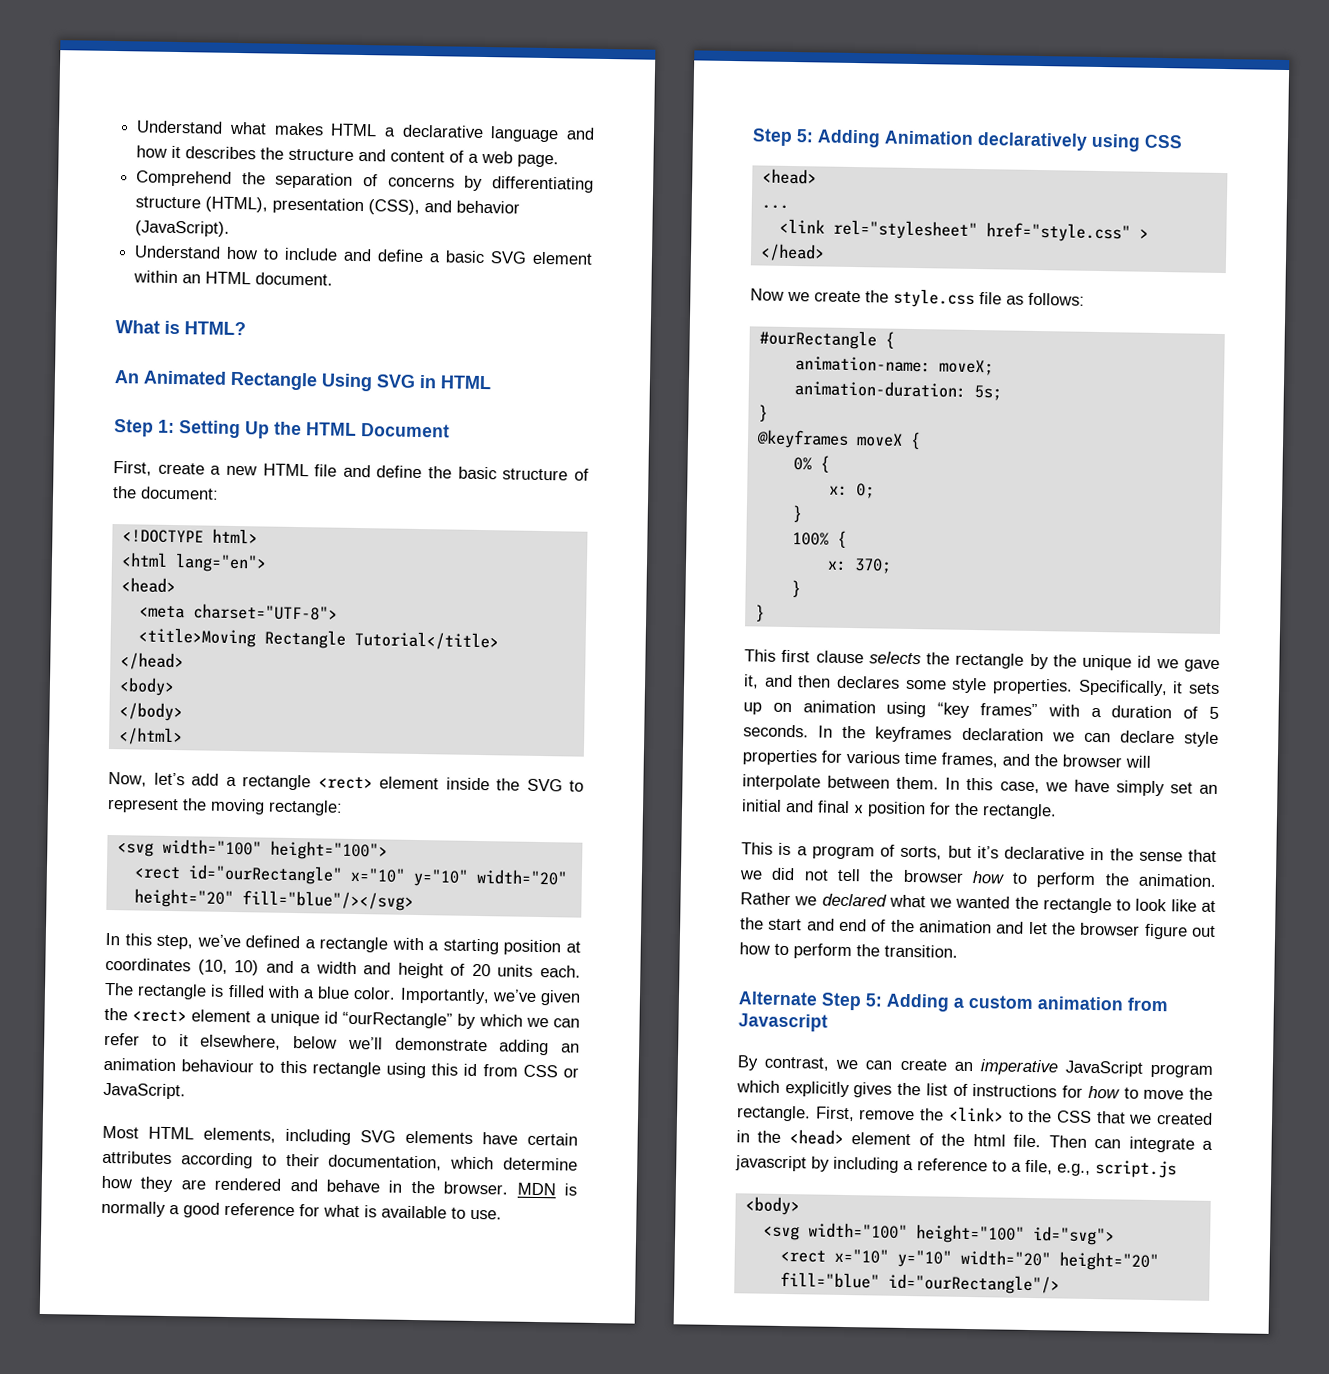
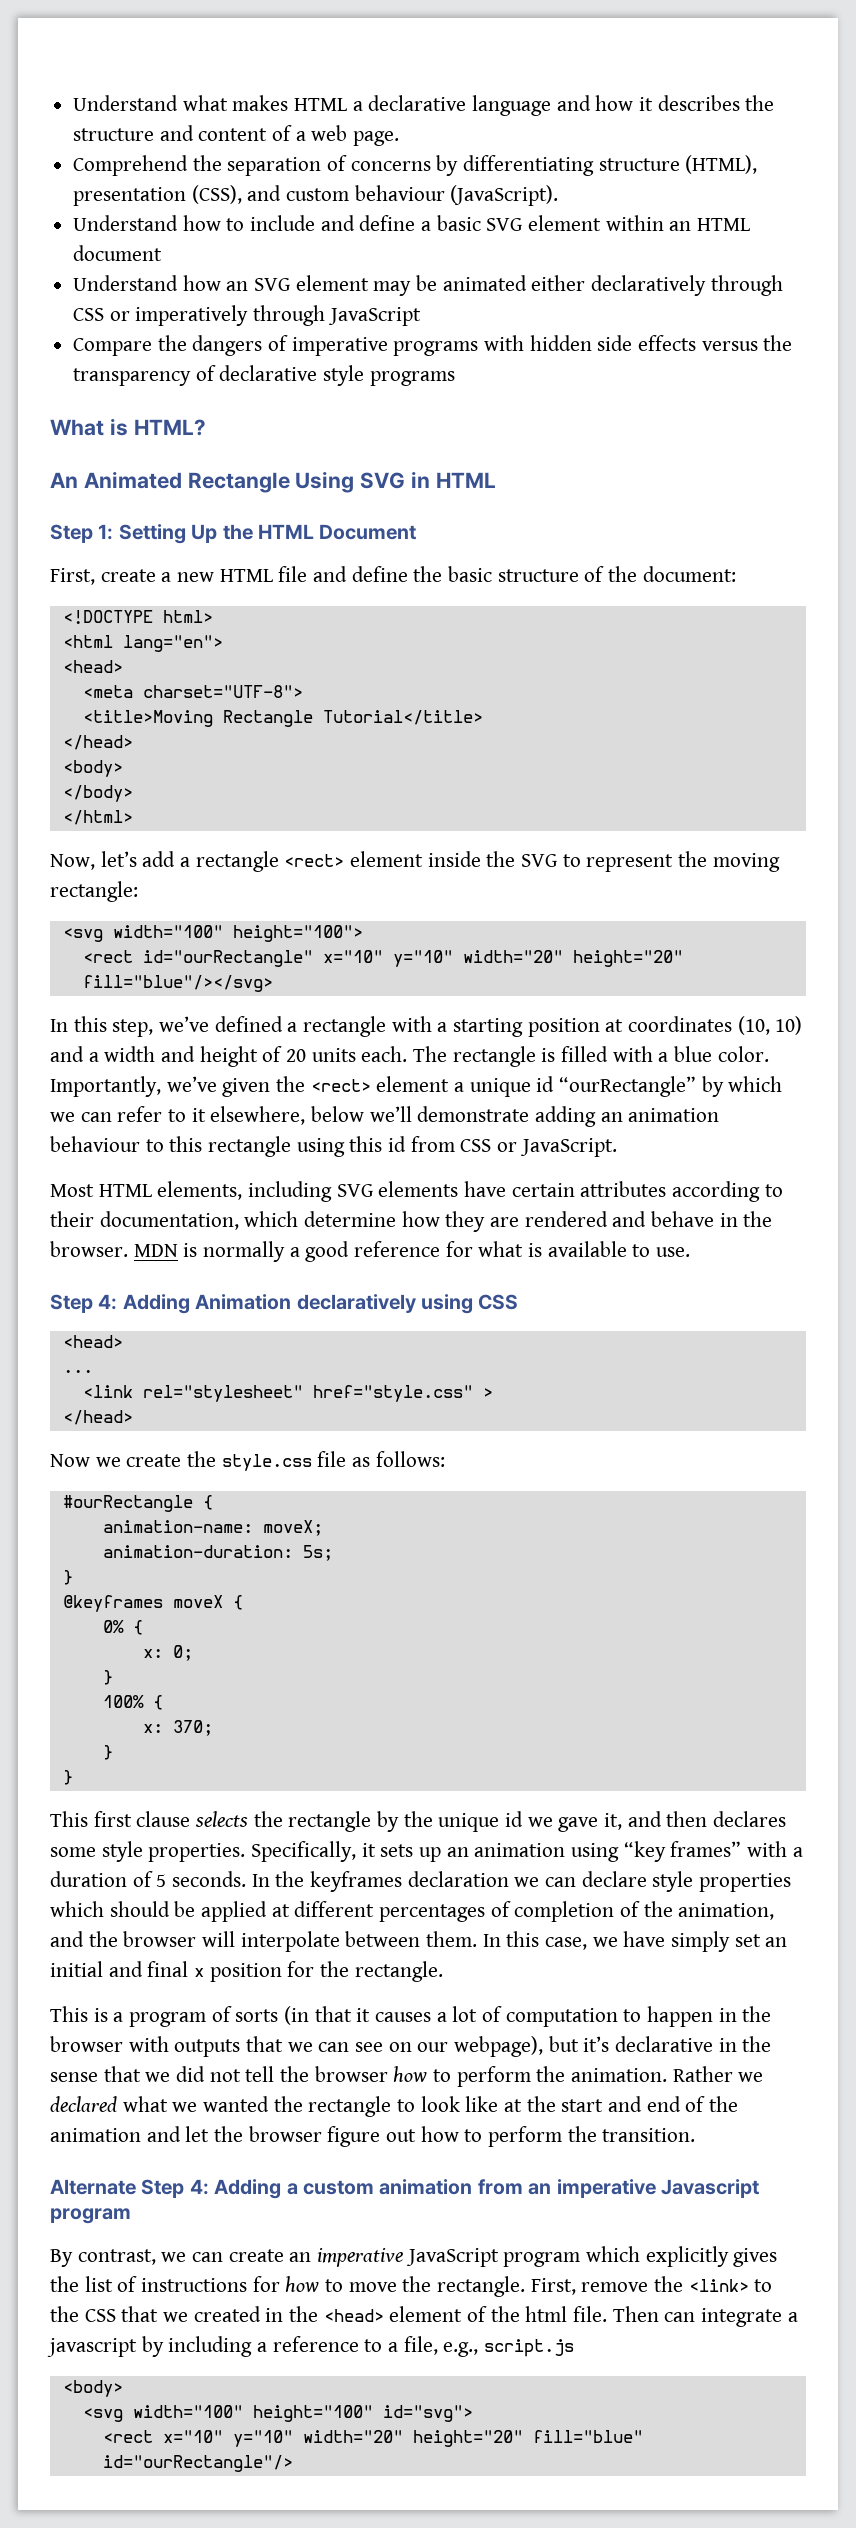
- Comprehend the separation of concerns by differentiating structure (HTML), presentation (CSS), and behavior (JavaScript).
+ Comprehend the separation of concerns by differentiating structure (HTML), presentation (CSS), and custom behaviour (JavaScript).
- Understand how to include and define a basic SVG element within an HTML document.
+ Understand how to include and define a basic SVG element within an HTML document
+ Understand how an SVG element may be animated either declaratively through CSS or imperatively through JavaScript
+ Compare the dangers of imperative programs with hidden side effects versus the transparency of declarative style programs
- Step 5: Adding Animation declaratively using CSS
+ Step 4: Adding Animation declaratively using CSS
- Specifically, it sets up on animation using “key frames” with a duration of 5 seconds.
+ Specifically, it sets up an animation using “key frames” with a duration of 5 seconds.
- In the keyframes declaration we can declare style properties for various time frames, and the browser will interpolate between them.
+ In the keyframes declaration we can declare style properties which should be applied at different percentages of completion of the animation, and the browser will interpolate between them.
- This is a program of sorts, but it’s declarative in the sense that we did not tell the browser how to perform the animation.
+ This is a program of sorts (in that it causes a lot of computation to happen in the browser with outputs that we can see on our webpage), but it’s declarative in the sense that we did not tell the browser how to perform the animation.
- Alternate Step 5: Adding a custom animation from Javascript
+ Alternate Step 4: Adding a custom animation from an imperative Javascript program

